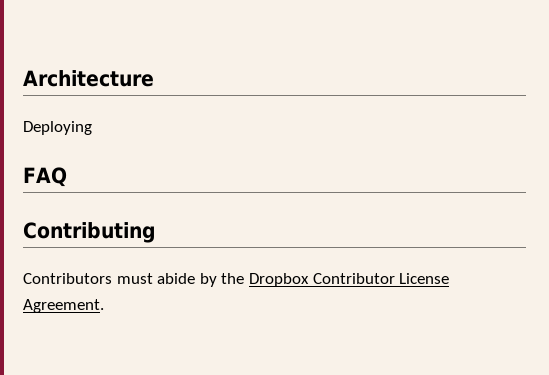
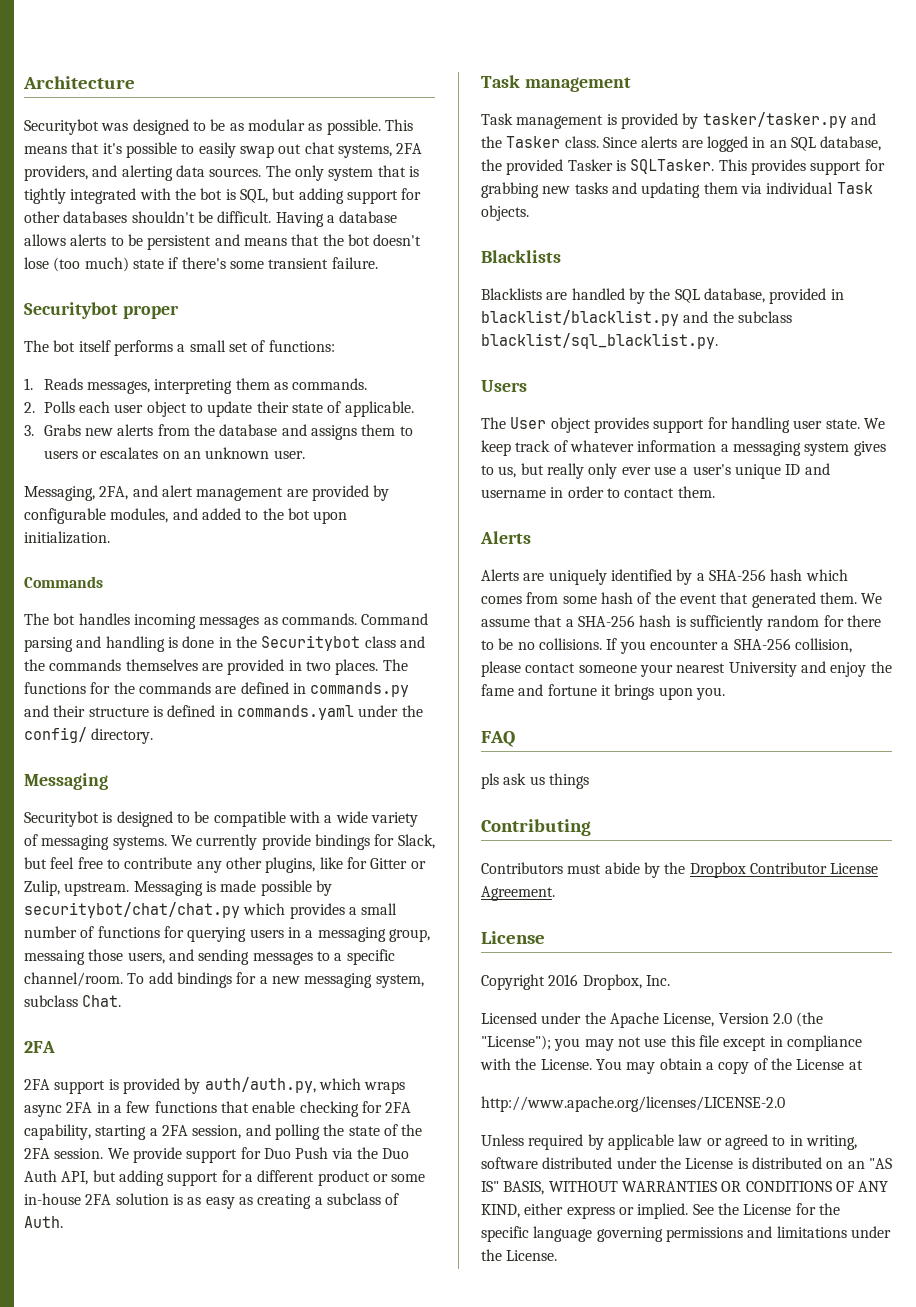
- Deploying
+ Securitybot was designed to be as modular as possible. This means that it's possible to easily swap out chat systems, 2FA providers, and alerting data sources. The only system that is tightly integrated with the bot is SQL, but adding support for other databases shouldn't be difficult. Having a database allows alerts to be persistent and means that the bot doesn't lose (too much) state if there's some transient failure.
+ Securitybot proper
+ The bot itself performs a small set of functions:
+ 1. Reads messages, interpreting them as commands.
+ 2. Polls each user object to update their state of applicable.
+ 3. Grabs new alerts from the database and assigns them to users or escalates on an unknown user.
+ Messaging, 2FA, and alert management are provided by configurable modules, and added to the bot upon initialization.
+ Commands
+ The bot handles incoming messages as commands. Command parsing and handling is done in the Securitybot class and the commands themselves are provided in two places. The functions for the commands are defined in commands.py and their structure is defined in commands.yaml under the config/ directory.
+ Messaging
+ Securitybot is designed to be compatible with a wide variety of messaging systems. We currently provide bindings for Slack, but feel free to contribute any other plugins, like for Gitter or Zulip, upstream. Messaging is made possible by securitybot/chat/chat.py which provides a small number of functions for querying users in a messaging group, messaing those users, and sending messages to a specific channel/room. To add bindings for a new messaging system, subclass Chat.
+ 2FA
+ 2FA support is provided by auth/auth.py, which wraps async 2FA in a few functions that enable checking for 2FA capability, starting a 2FA session, and polling the state of the 2FA session. We provide support for Duo Push via the Duo Auth API, but adding support for a different product or some in-house 2FA solution is as easy as creating a subclass of Auth.
+ Task management
+ Task management is provided by tasker/tasker.py and the Tasker class. Since alerts are logged in an SQL database, the provided Tasker is SQLTasker. This provides support for grabbing new tasks and updating them via individual Task objects.
+ Blacklists
+ Blacklists are handled by the SQL database, provided in blacklist/blacklist.py and the subclass blacklist/sql_blacklist.py.
+ Users
+ The User object provides support for handling user state. We keep track of whatever information a messaging system gives to us, but really only ever use a user's unique ID and username in order to contact them.
+ Alerts
+ Alerts are uniquely identified by a SHA-256 hash which comes from some hash of the event that generated them. We assume that a SHA-256 hash is sufficiently random for there to be no collisions. If you encounter a SHA-256 collision, please contact someone your nearest University and enjoy the fame and fortune it brings upon you.
  FAQ
+ pls ask us things
  Contributors must abide by the Dropbox Contributor License Agreement.
+ License
+ Copyright 2016 Dropbox, Inc.
+ Licensed under the Apache License, Version 2.0 (the "License"); you may not use this file except in compliance with the License. You may obtain a copy of the License at
+ http://www.apache.org/licenses/LICENSE-2.0
+ Unless required by applicable law or agreed to in writing, software distributed under the License is distributed on an "AS IS" BASIS, WITHOUT WARRANTIES OR CONDITIONS OF ANY KIND, either express or implied. See the License for the specific language governing permissions and limitations under the License.

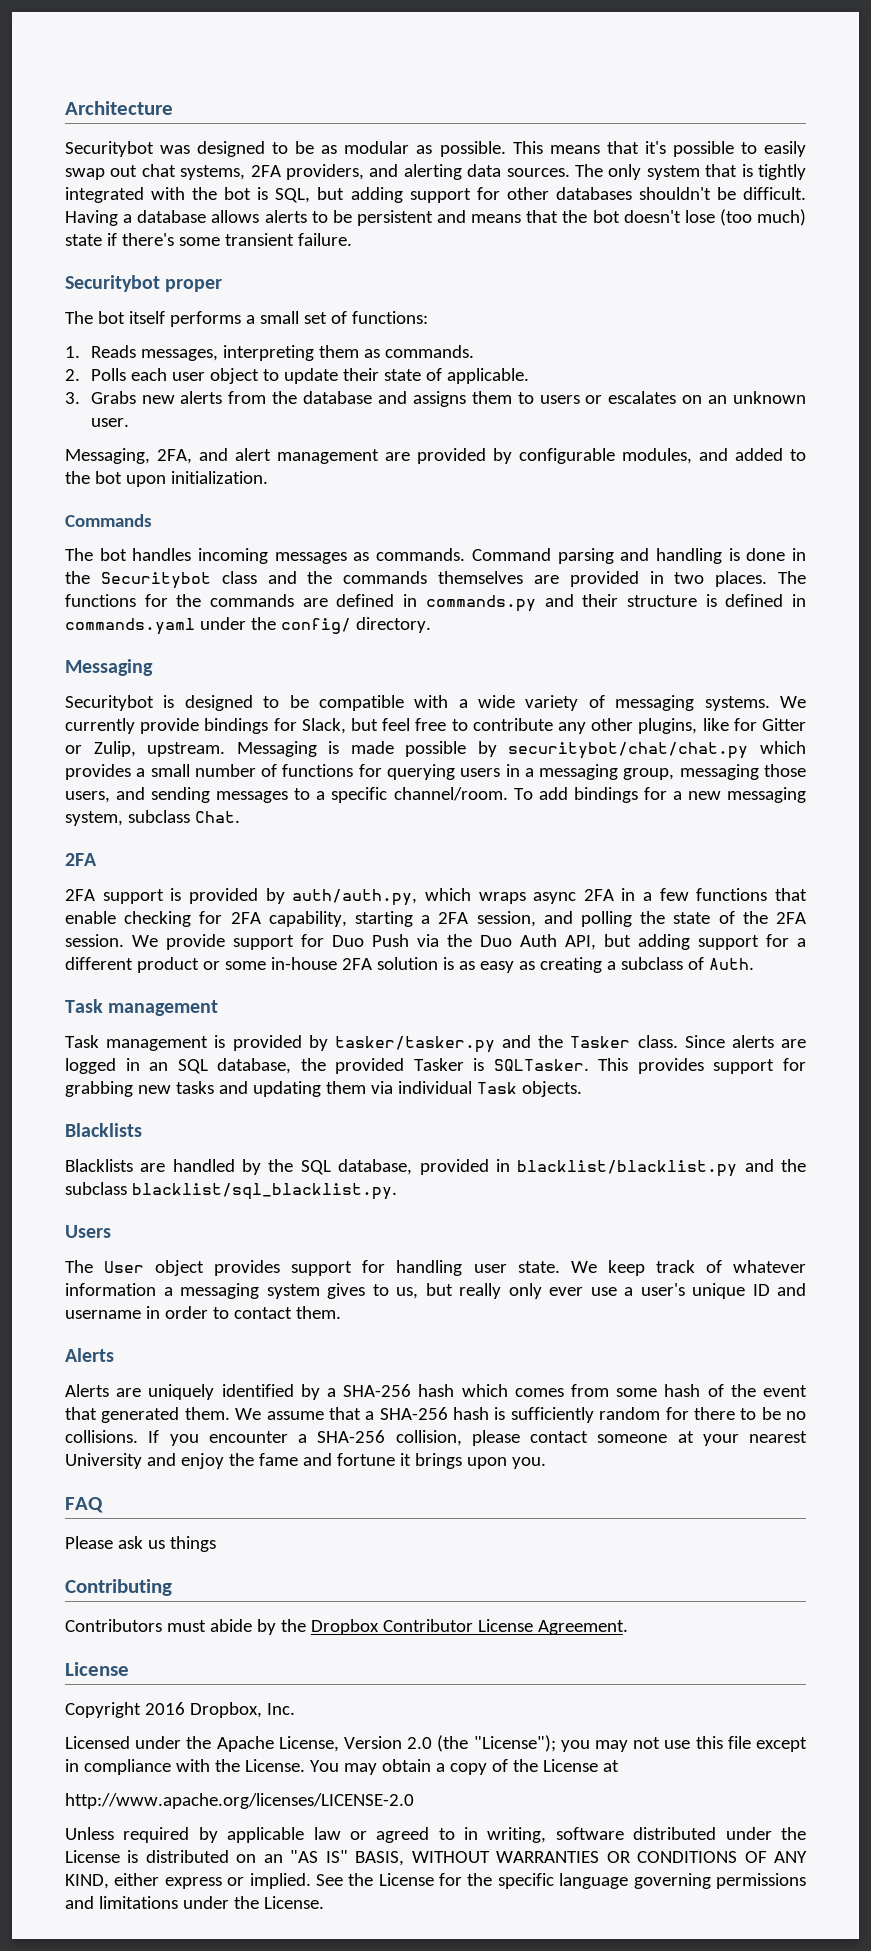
- Messaging is made possible by securitybot/chat/chat.py which provides a small number of functions for querying users in a messaging group, messaing those users, and sending messages to a specific channel/room.
+ Messaging is made possible by securitybot/chat/chat.py which provides a small number of functions for querying users in a messaging group, messaging those users, and sending messages to a specific channel/room.
- If you encounter a SHA-256 collision, please contact someone your nearest University and enjoy the fame and fortune it brings upon you.
+ If you encounter a SHA-256 collision, please contact someone at your nearest University and enjoy the fame and fortune it brings upon you.
- pls ask us things
+ Please ask us things

